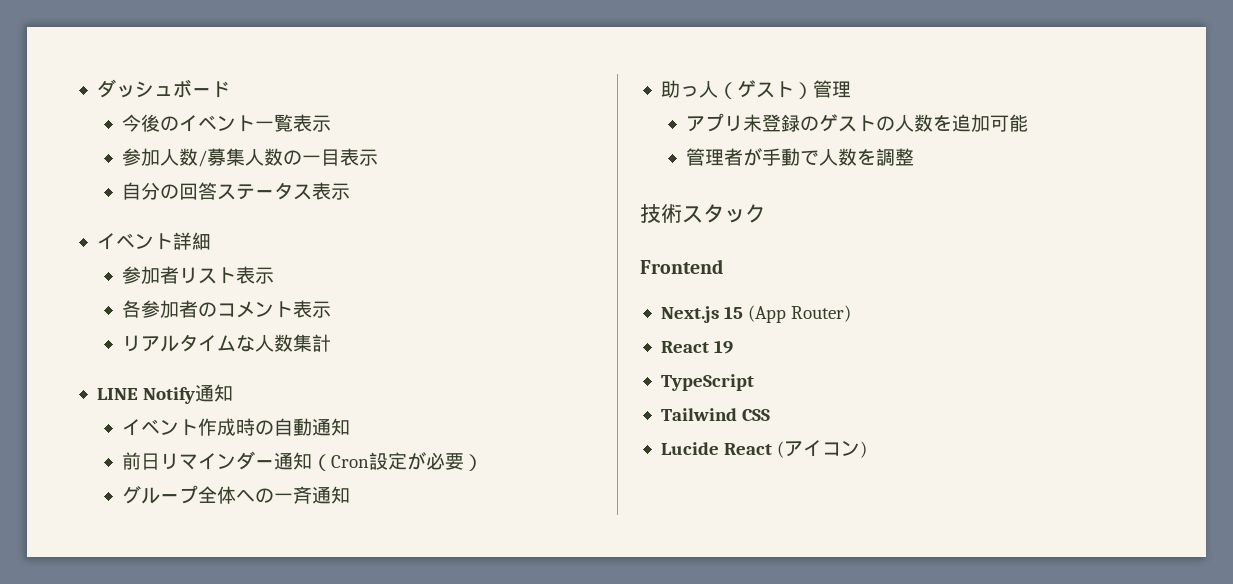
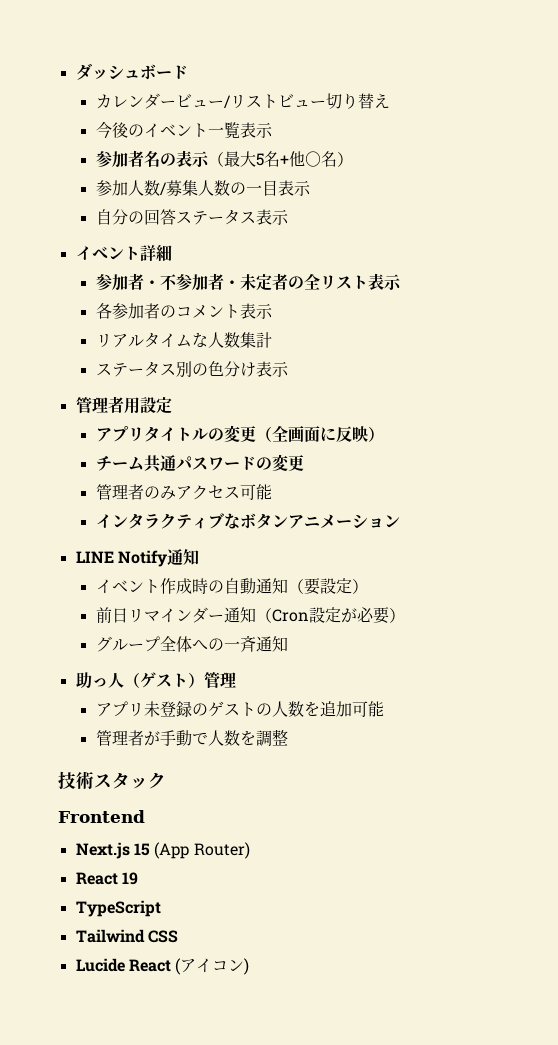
+ カレンダービュー/リストビュー切り替え
+ 参加者名の表示（最大5名+他○名）
- 参加者リスト表示
+ 参加者・不参加者・未定者の全リスト表示
+ ステータス別の色分け表示
+ 管理者用設定
+ アプリタイトルの変更（全画面に反映）
+ チーム共通パスワードの変更
+ 管理者のみアクセス可能
+ インタラクティブなボタンアニメーション
- イベント作成時の自動通知
+ イベント作成時の自動通知（要設定）

